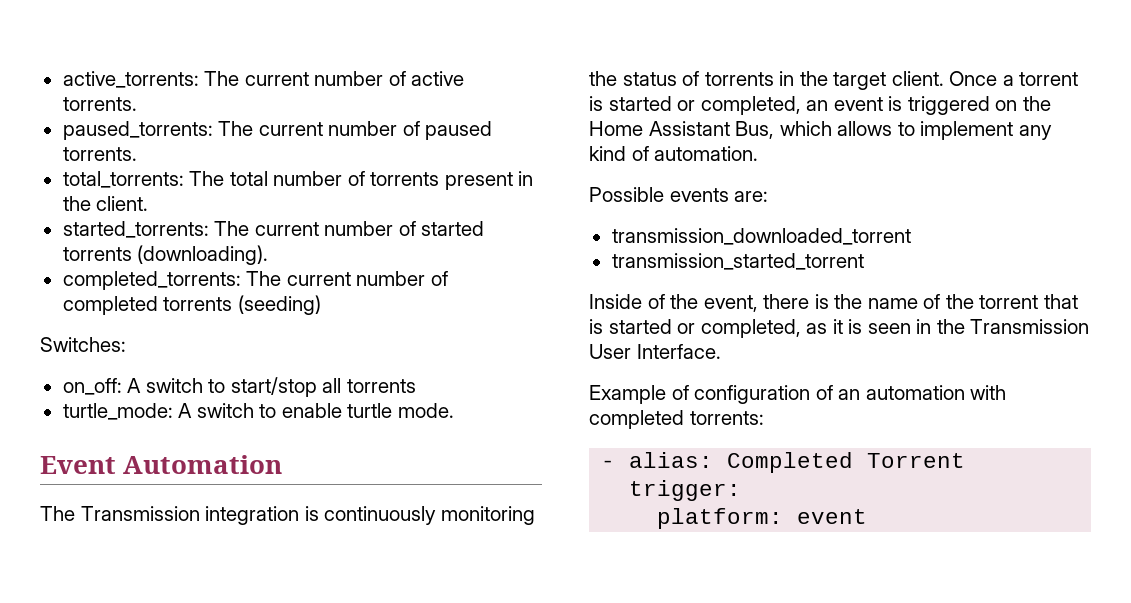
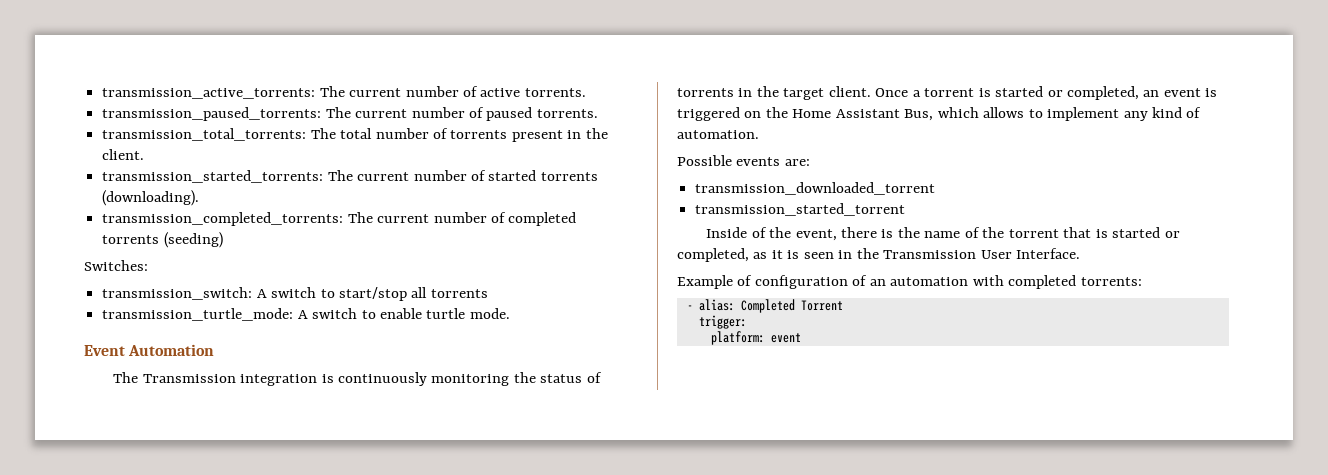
- active_torrents: The current number of active torrents.
+ transmission_active_torrents: The current number of active torrents.
- paused_torrents: The current number of paused torrents.
+ transmission_paused_torrents: The current number of paused torrents.
- total_torrents: The total number of torrents present in the client.
+ transmission_total_torrents: The total number of torrents present in the client.
- started_torrents: The current number of started torrents (downloading).
+ transmission_started_torrents: The current number of started torrents (downloading).
- completed_torrents: The current number of completed torrents (seeding)
+ transmission_completed_torrents: The current number of completed torrents (seeding)
- on_off: A switch to start/stop all torrents
+ transmission_switch: A switch to start/stop all torrents
- turtle_mode: A switch to enable turtle mode.
+ transmission_turtle_mode: A switch to enable turtle mode.

